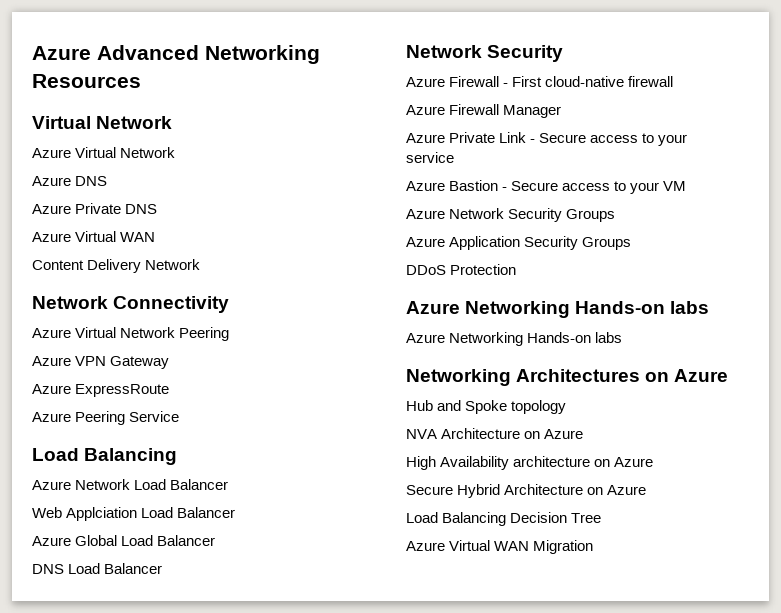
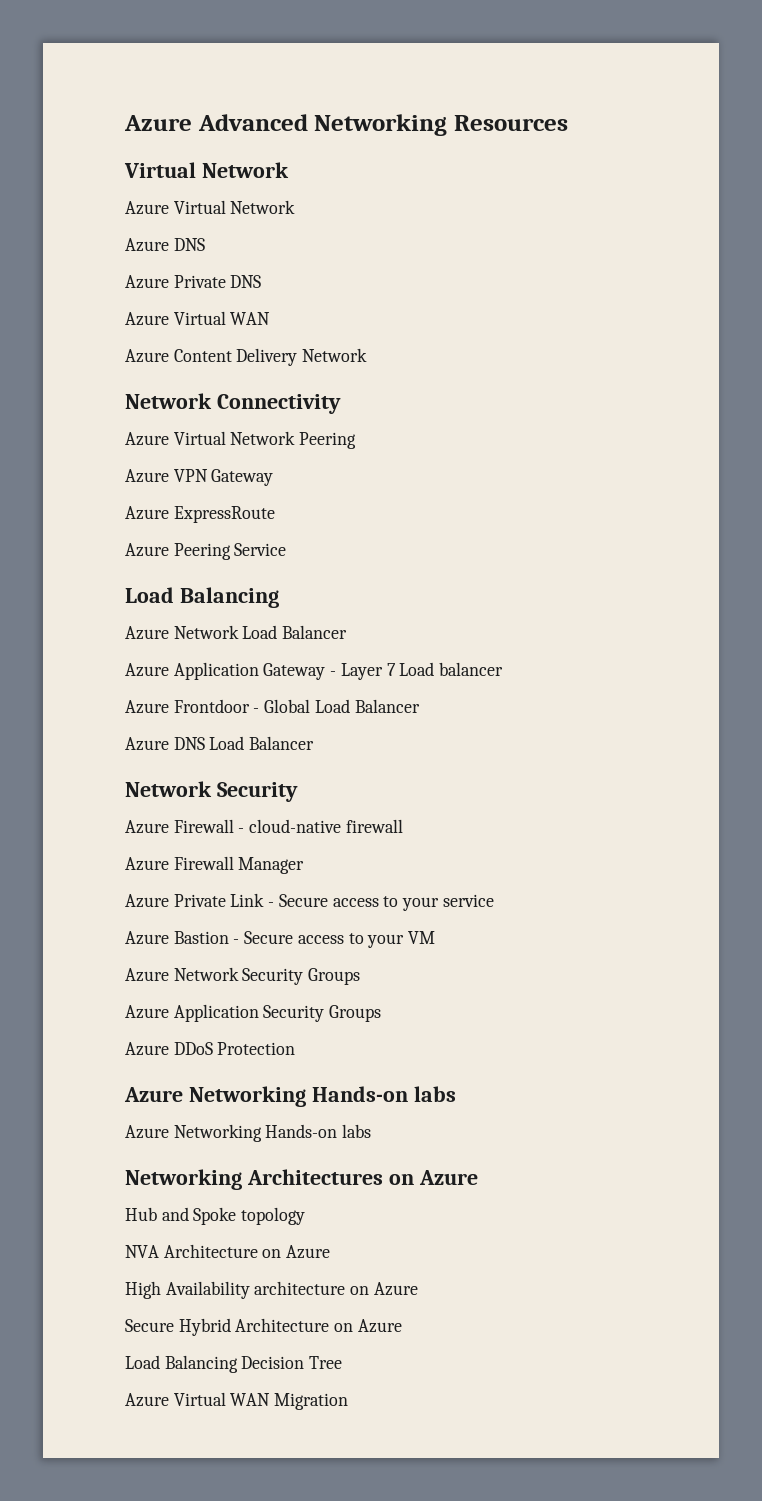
- Content Delivery Network
+ Azure Content Delivery Network
- Web Applciation Load Balancer
- Azure Global Load Balancer
- DNS Load Balancer
+ Azure Application Gateway - Layer 7 Load balancer
+ Azure Frontdoor - Global Load Balancer
+ Azure DNS Load Balancer
- Azure Firewall - First cloud-native firewall
+ Azure Firewall - cloud-native firewall
- DDoS Protection
+ Azure DDoS Protection

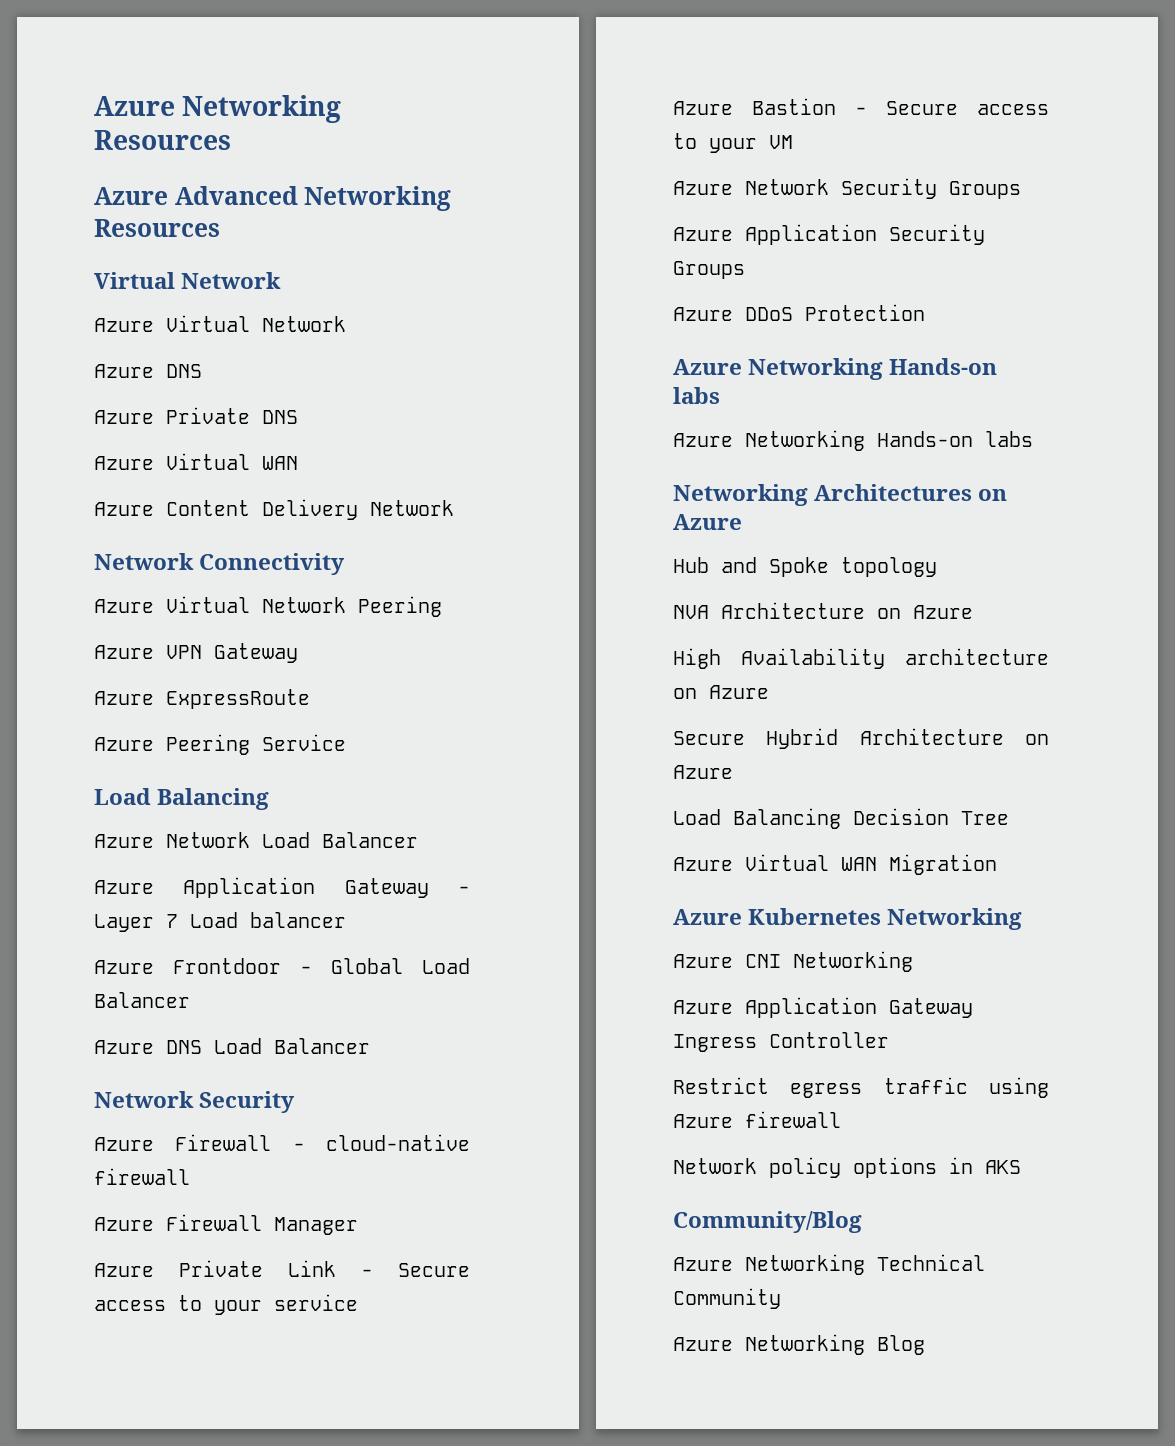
+ Azure Networking Resources
+ Azure Kubernetes Networking
+ Azure CNI Networking
+ Azure Application Gateway Ingress Controller
+ Restrict egress traffic using Azure firewall
+ Network policy options in AKS
+ Community/Blog
+ Azure Networking Technical Community
+ Azure Networking Blog

